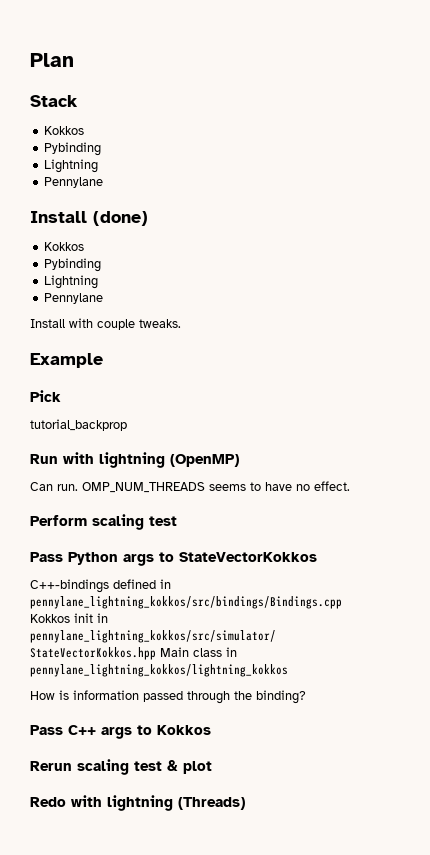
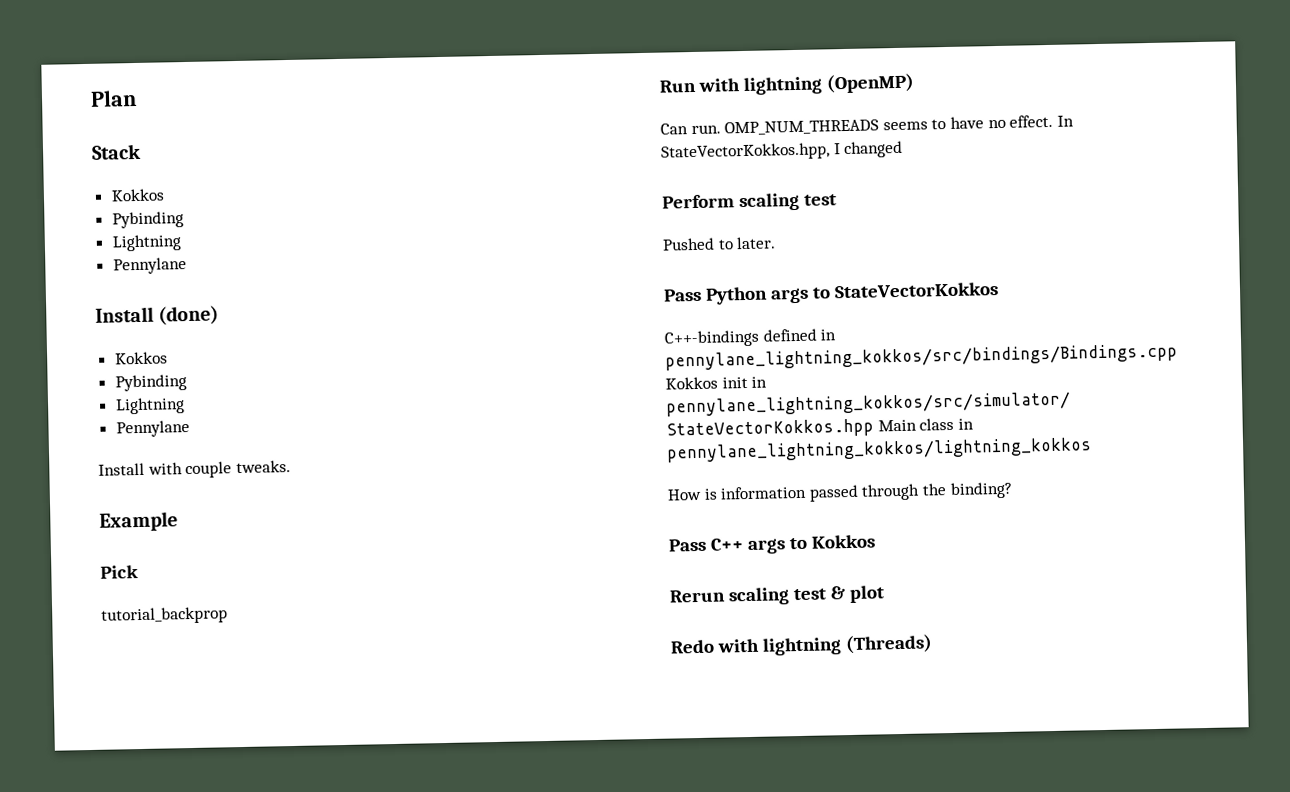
+ In StateVectorKokkos.hpp, I changed
+ Pushed to later.

